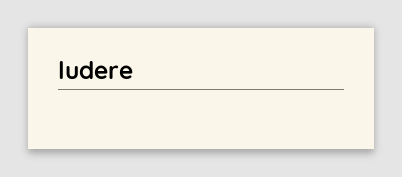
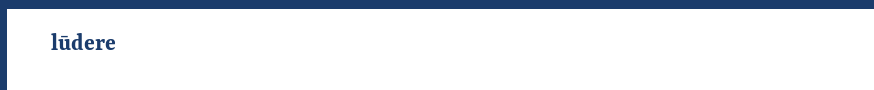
- ludere
+ lūdere

